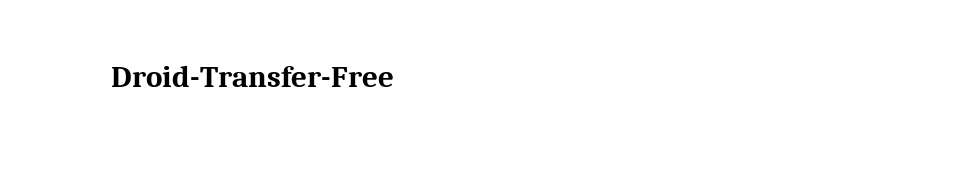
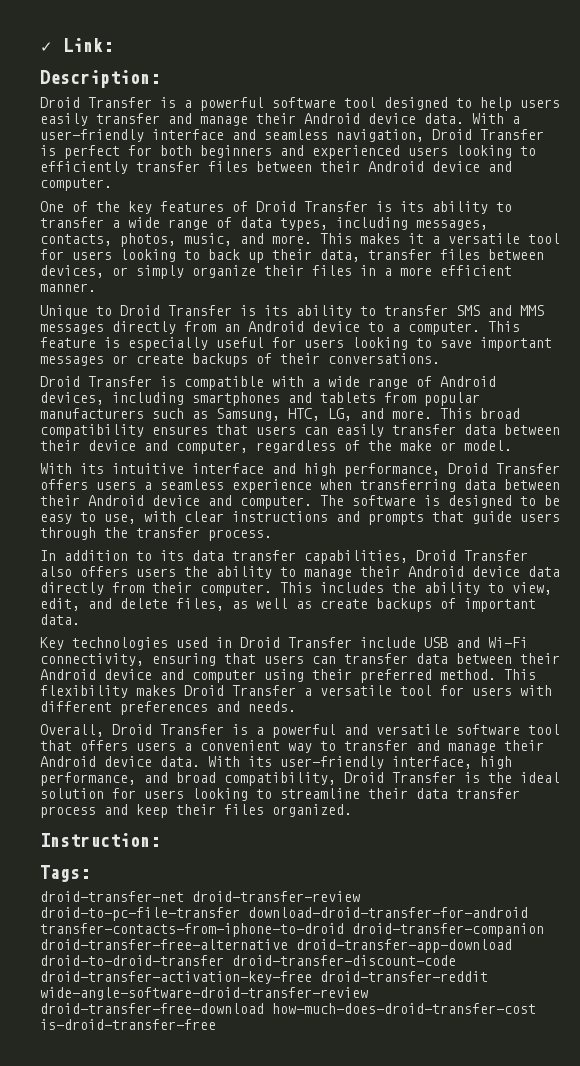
- Droid-Transfer-Free
+ ✓ Link:
+ Description:
+ Droid Transfer is a powerful software tool designed to help users easily transfer and manage their Android device data. With a user-friendly interface and seamless navigation, Droid Transfer is perfect for both beginners and experienced users looking to efficiently transfer files between their Android device and computer.
+ One of the key features of Droid Transfer is its ability to transfer a wide range of data types, including messages, contacts, photos, music, and more. This makes it a versatile tool for users looking to back up their data, transfer files between devices, or simply organize their files in a more efficient manner.
+ Unique to Droid Transfer is its ability to transfer SMS and MMS messages directly from an Android device to a computer. This feature is especially useful for users looking to save important messages or create backups of their conversations.
+ Droid Transfer is compatible with a wide range of Android devices, including smartphones and tablets from popular manufacturers such as Samsung, HTC, LG, and more. This broad compatibility ensures that users can easily transfer data between their device and computer, regardless of the make or model.
+ With its intuitive interface and high performance, Droid Transfer offers users a seamless experience when transferring data between their Android device and computer. The software is designed to be easy to use, with clear instructions and prompts that guide users through the transfer process.
+ In addition to its data transfer capabilities, Droid Transfer also offers users the ability to manage their Android device data directly from their computer. This includes the ability to view, edit, and delete files, as well as create backups of important data.
+ Key technologies used in Droid Transfer include USB and Wi-Fi connectivity, ensuring that users can transfer data between their Android device and computer using their preferred method. This flexibility makes Droid Transfer a versatile tool for users with different preferences and needs.
+ Overall, Droid Transfer is a powerful and versatile software tool that offers users a convenient way to transfer and manage their Android device data. With its user-friendly interface, high performance, and broad compatibility, Droid Transfer is the ideal solution for users looking to streamline their data transfer process and keep their files organized.
+ Instruction:
+ Tags:
+ droid-transfer-net droid-transfer-review droid-to-pc-file-transfer download-droid-transfer-for-android transfer-contacts-from-iphone-to-droid droid-transfer-companion droid-transfer-free-alternative droid-transfer-app-download droid-to-droid-transfer droid-transfer-discount-code droid-transfer-activation-key-free droid-transfer-reddit wide-angle-software-droid-transfer-review droid-transfer-free-download how-much-does-droid-transfer-cost is-droid-transfer-free

